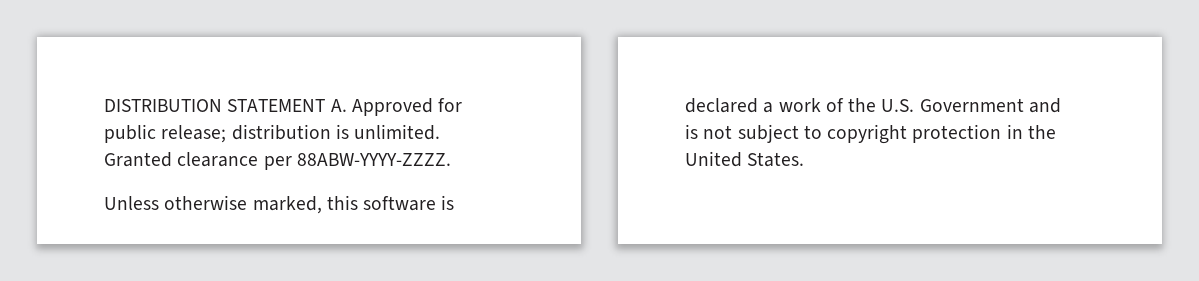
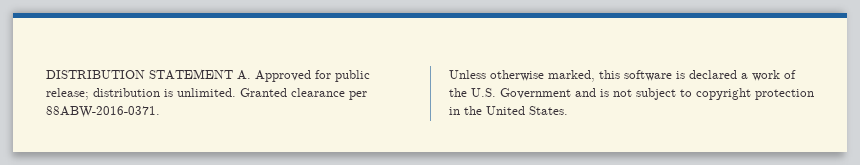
- Granted clearance per 88ABW-YYYY-ZZZZ.
+ Granted clearance per 88ABW-2016-0371.

